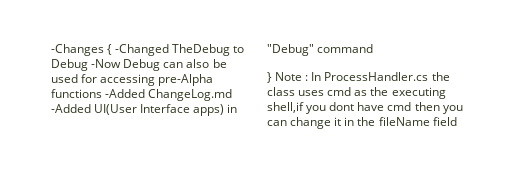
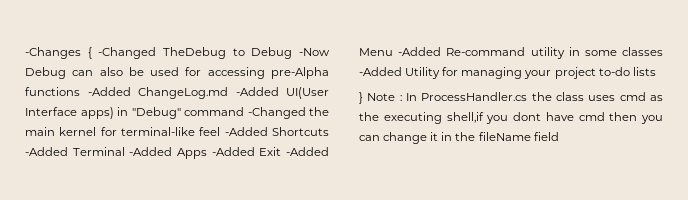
- -Changes { -Changed TheDebug to Debug -Now Debug can also be used for accessing pre-Alpha functions -Added ChangeLog.md -Added UI(User Interface apps) in "Debug" command
+ -Changes { -Changed TheDebug to Debug -Now Debug can also be used for accessing pre-Alpha functions -Added ChangeLog.md -Added UI(User Interface apps) in "Debug" command -Changed the main kernel for terminal-like feel -Added Shortcuts -Added Terminal -Added Apps -Added Exit -Added Menu -Added Re-command utility in some classes -Added Utility for managing your project to-do lists

